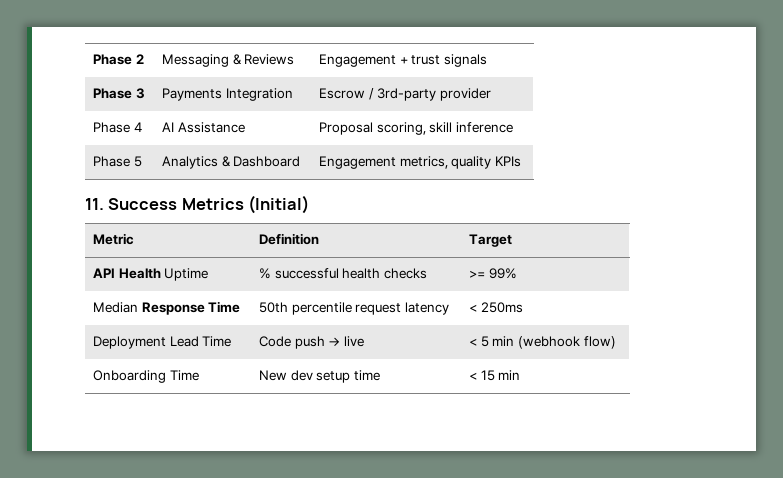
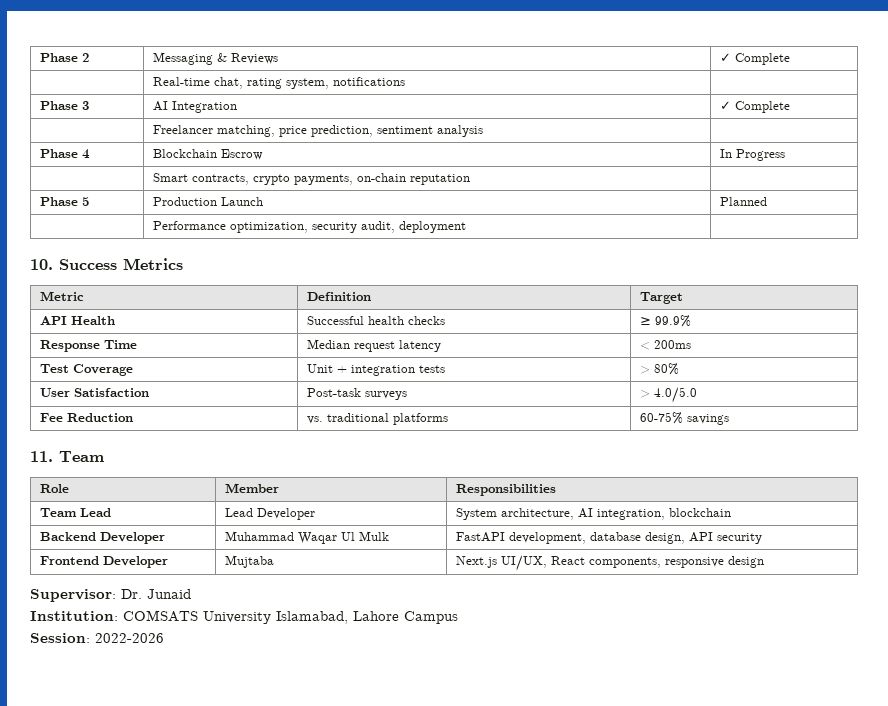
- Phase 2 | Messaging & Reviews | Engagement + trust signals
+ Phase 2 | Messaging & Reviews | ✓ Complete
+ | Real-time chat, rating system, notifications |
- Phase 3 | Payments Integration | Escrow / 3rd-party provider
- Phase 4 | AI Assistance | Proposal scoring, skill inference
- Phase 5 | Analytics & Dashboard | Engagement metrics, quality KPIs
- 11. Success Metrics (Initial)
+ Phase 3 | AI Integration | ✓ Complete
+ | Freelancer matching, price prediction, sentiment analysis |
+ Phase 4 | Blockchain Escrow | In Progress
+ | Smart contracts, crypto payments, on-chain reputation |
+ Phase 5 | Production Launch | Planned
+ | Performance optimization, security audit, deployment |
+ 10. Success Metrics
- API Health Uptime | % successful health checks | >= 99%
- Median Response Time | 50th percentile request latency | < 250ms
- Deployment Lead Time | Code push → live | < 5 min (webhook flow)
- Onboarding Time | New dev setup time | < 15 min
+ API Health | Successful health checks | ≥ 99.9%
+ Response Time | Median request latency | < 200ms
+ Test Coverage | Unit + integration tests | > 80%
+ User Satisfaction | Post-task surveys | > 4.0/5.0
+ Fee Reduction | vs. traditional platforms | 60-75% savings
+ 11. Team
+ Role | Member | Responsibilities
+ Team Lead | Lead Developer | System architecture, AI integration, blockchain
+ Backend Developer | Muhammad Waqar Ul Mulk | FastAPI development, database design, API security
+ Frontend Developer | Mujtaba | Next.js UI/UX, React components, responsive design
+ Supervisor: Dr. Junaid
+ Institution: COMSATS University Islamabad, Lahore Campus
+ Session: 2022-2026

